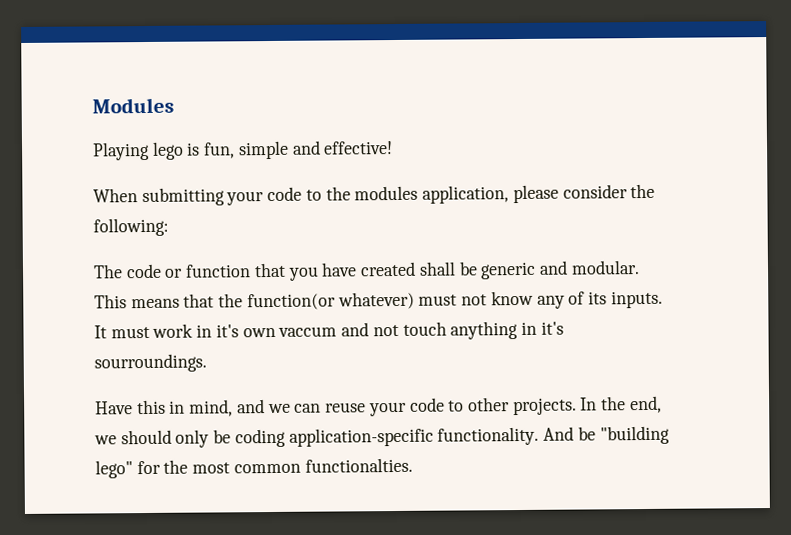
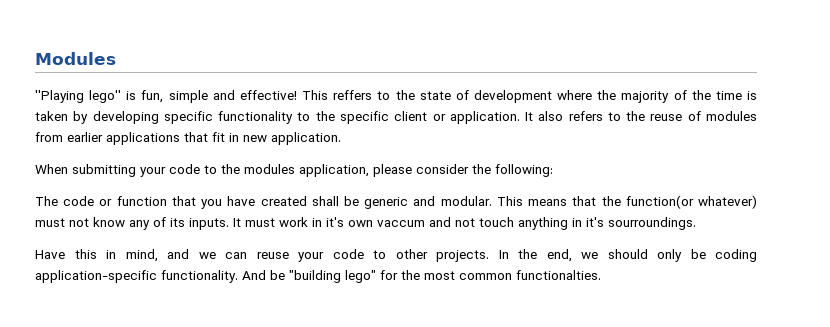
- Playing lego is fun, simple and effective!
+ ''Playing lego'' is fun, simple and effective! This reffers to the state of development where the majority of the time is taken by developing specific functionality to the specific client or application. It also refers to the reuse of modules from earlier applications that fit in new application.

